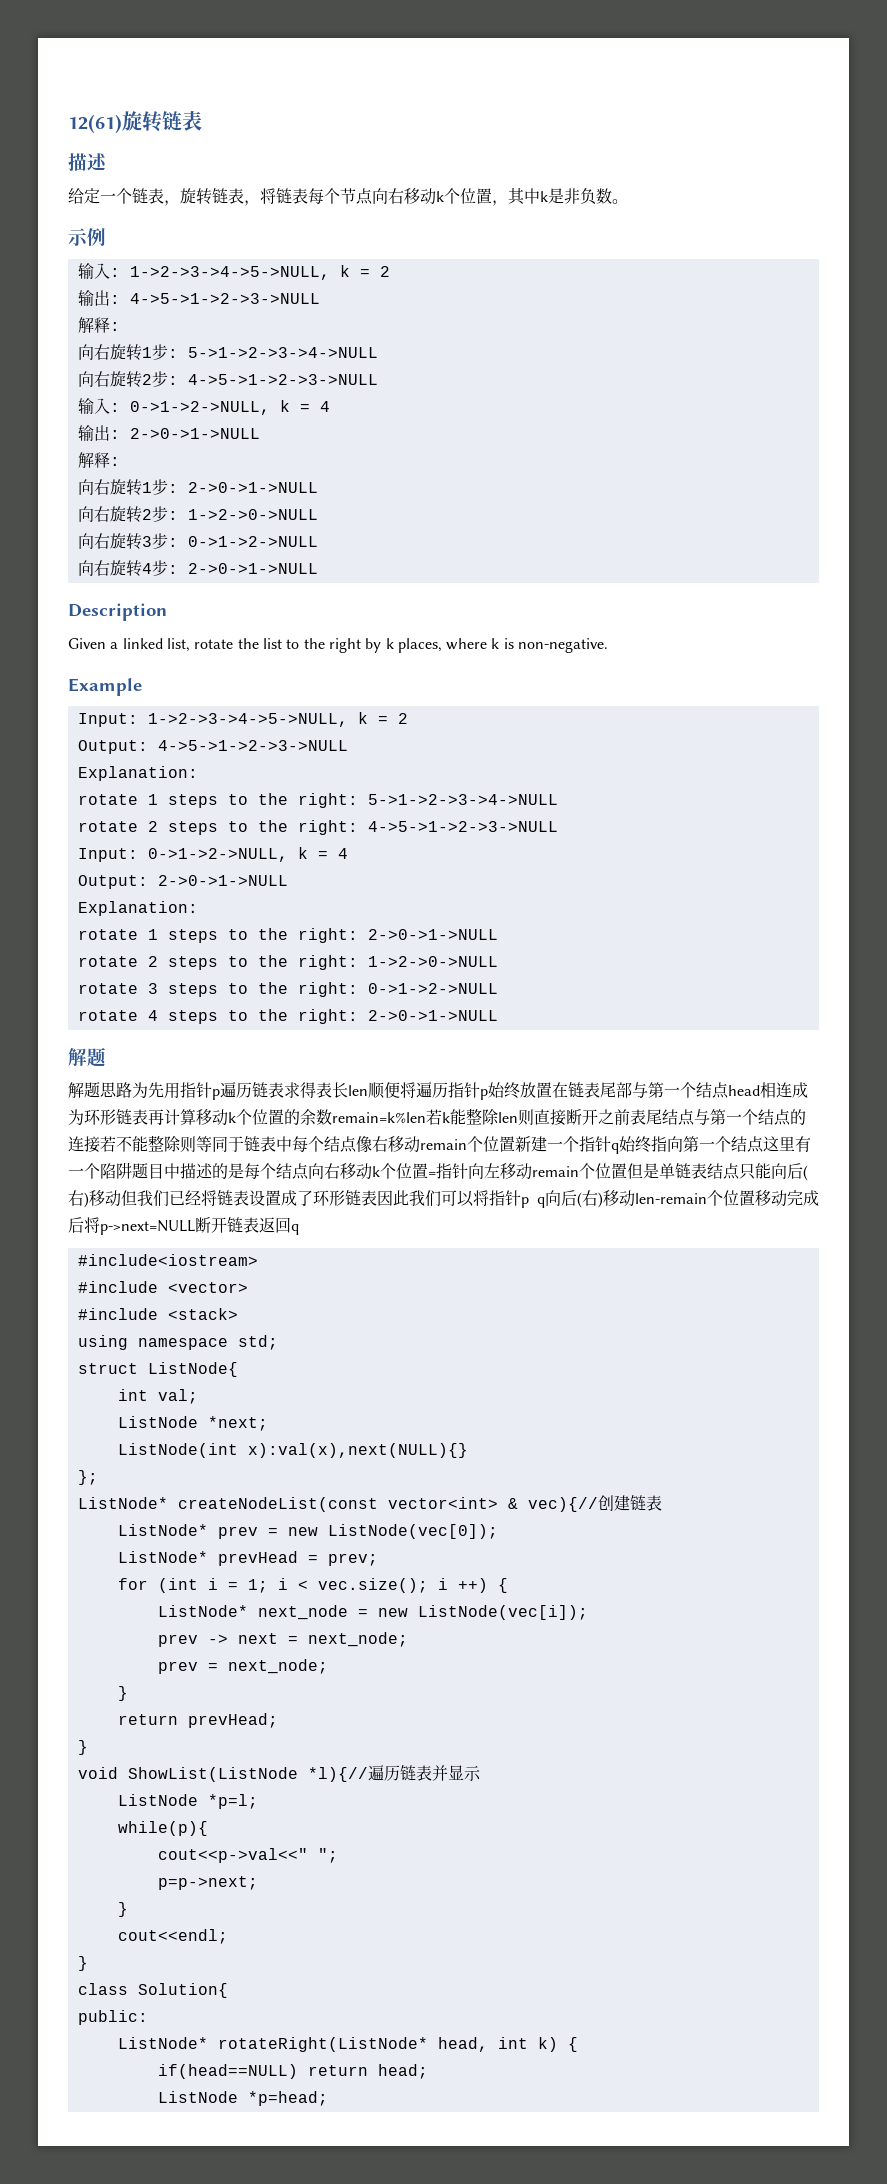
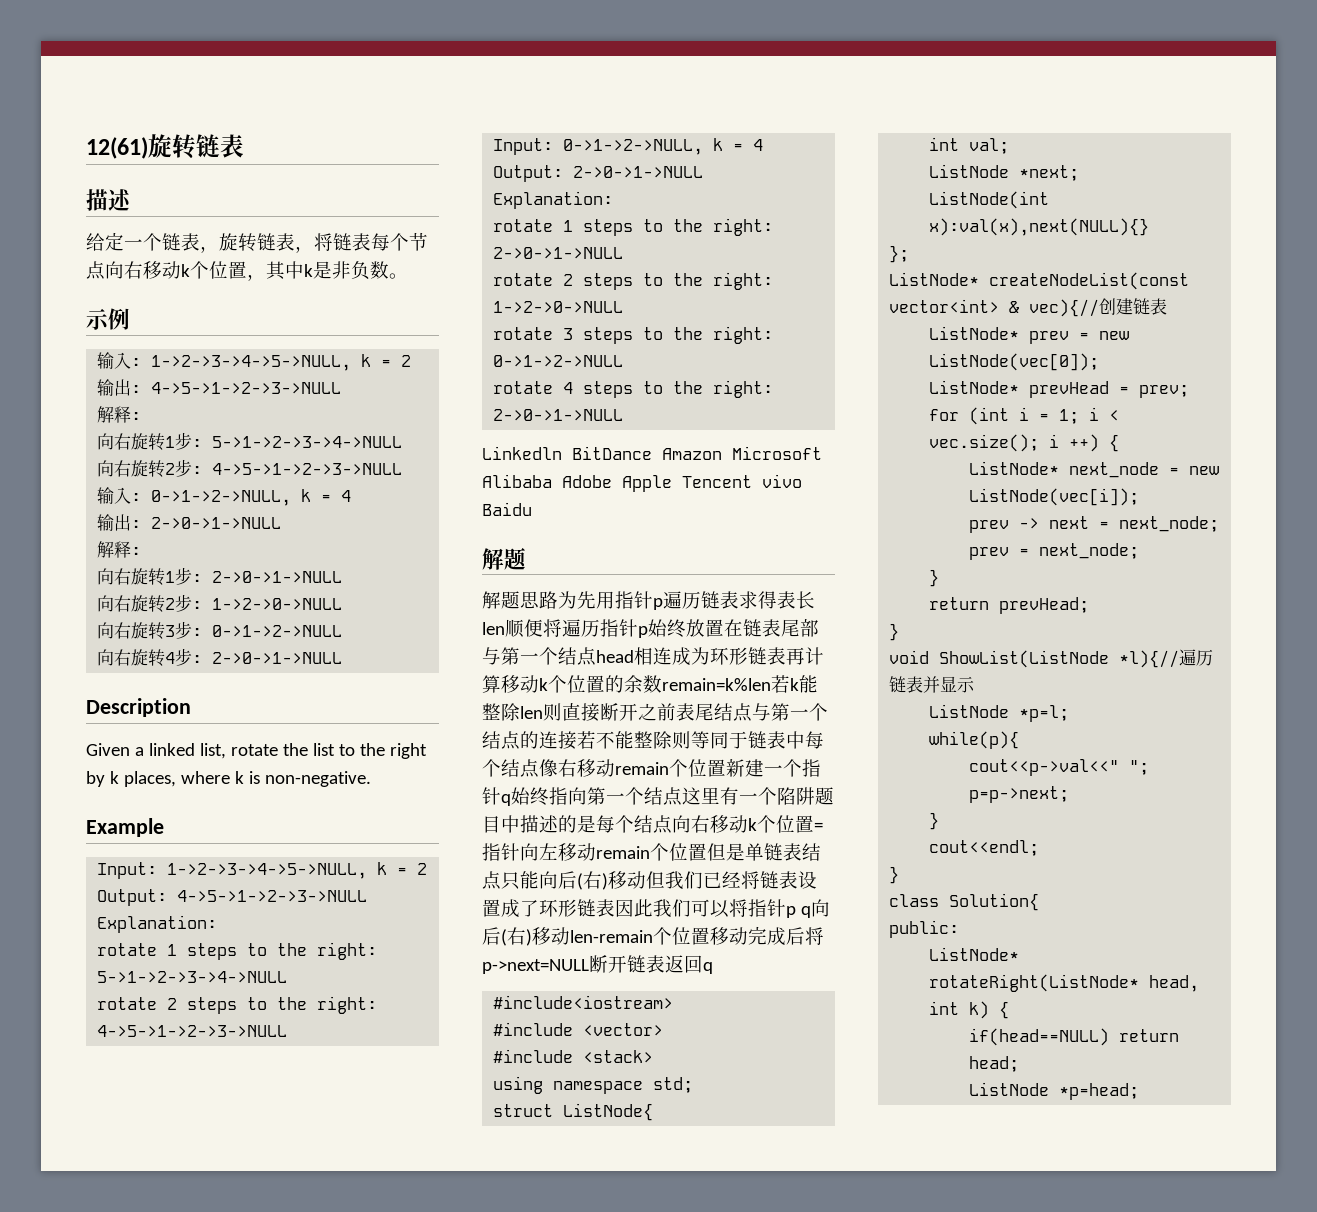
+ Linkedln BitDance Amazon Microsoft Alibaba Adobe Apple Tencent vivo Baidu

